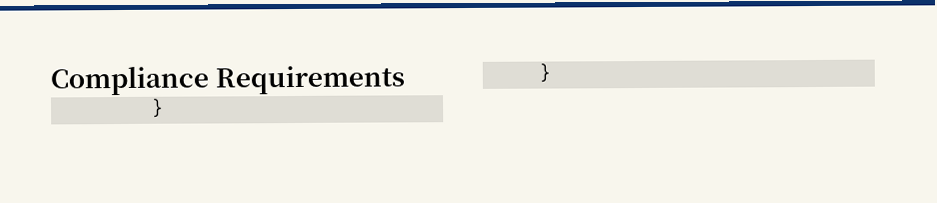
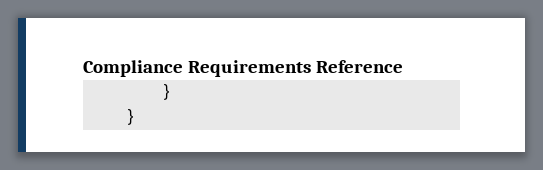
- Compliance Requirements
+ Compliance Requirements Reference

